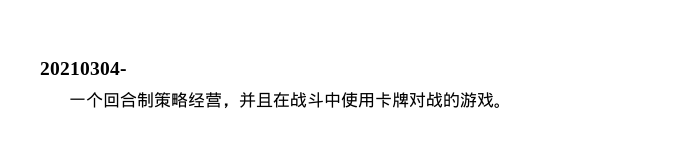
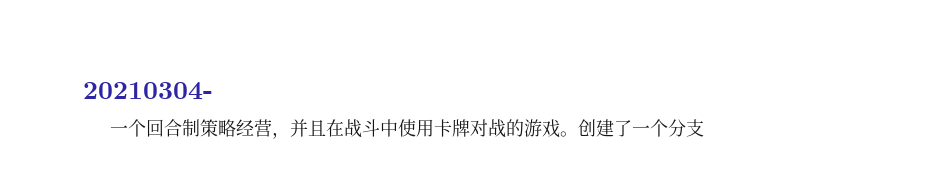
+ 创建了一个分支

